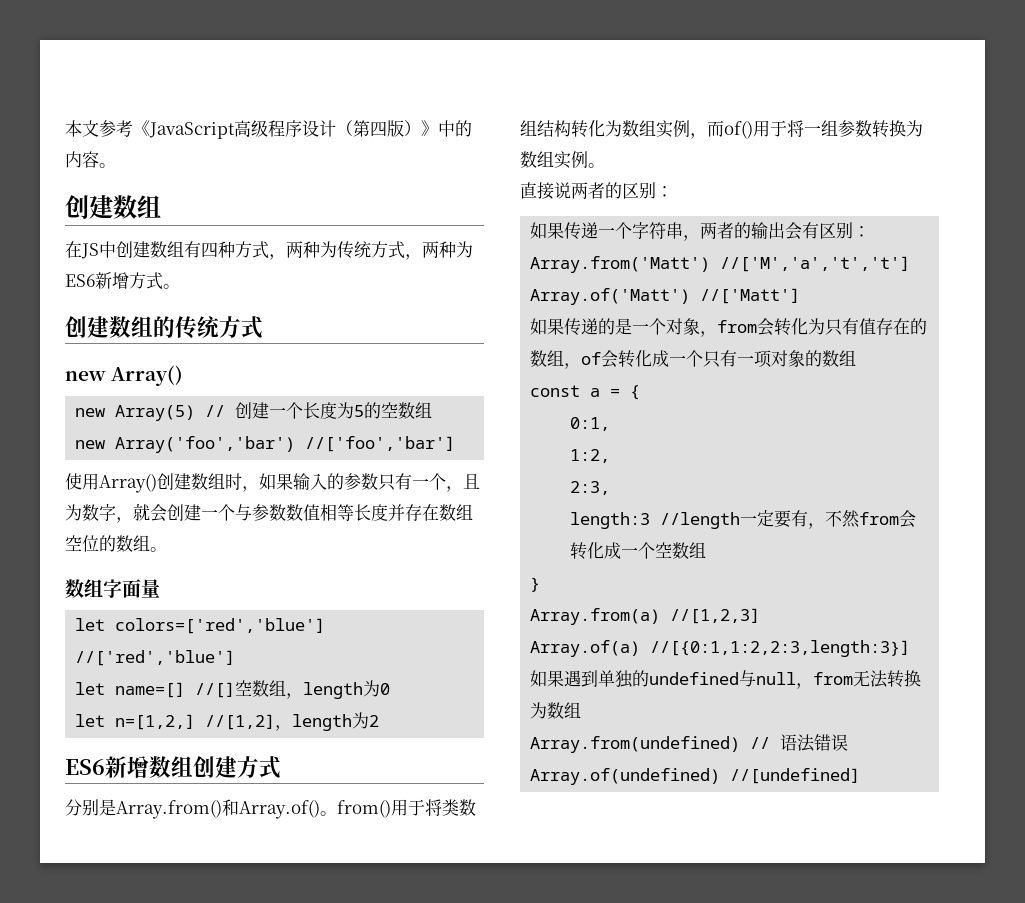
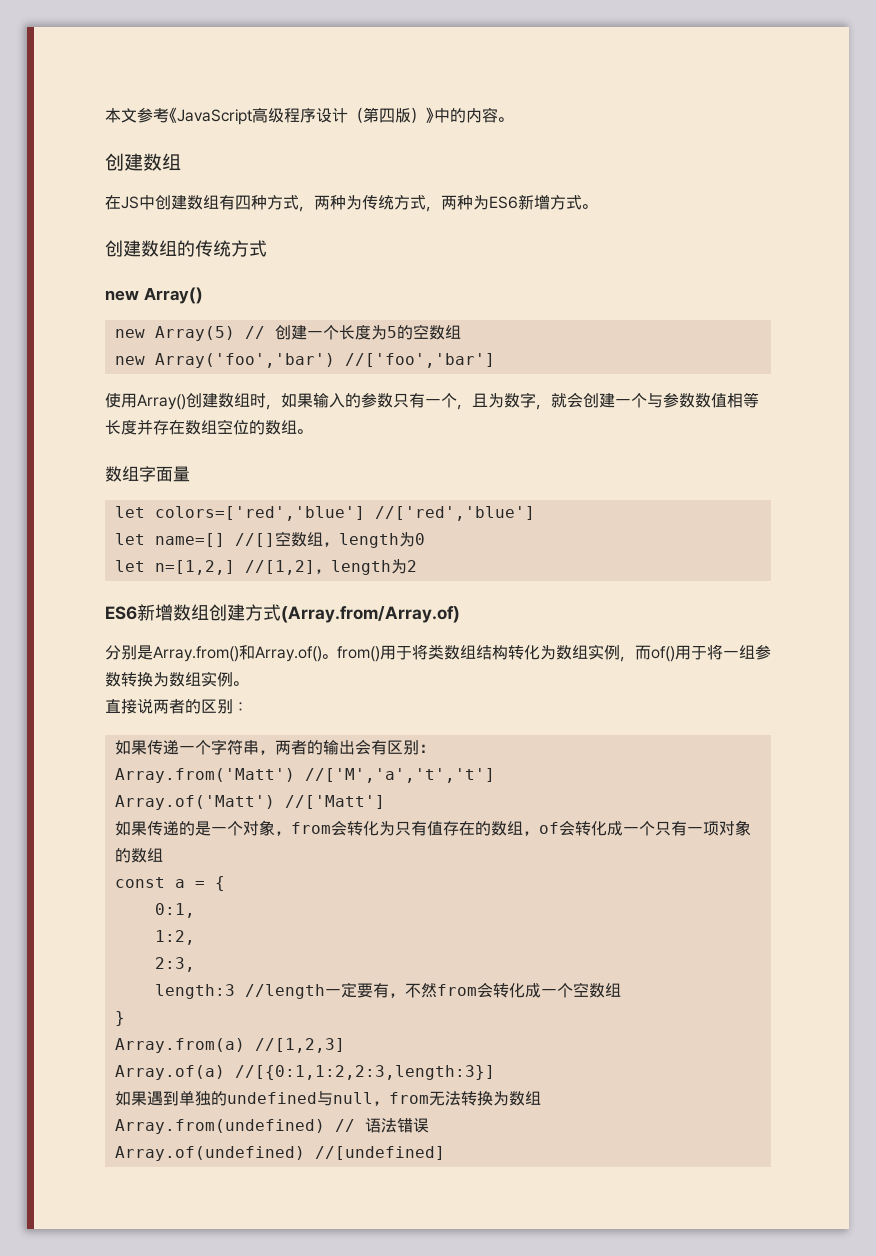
- ES6新增数组创建方式
+ ES6新增数组创建方式(Array.from/Array.of)

